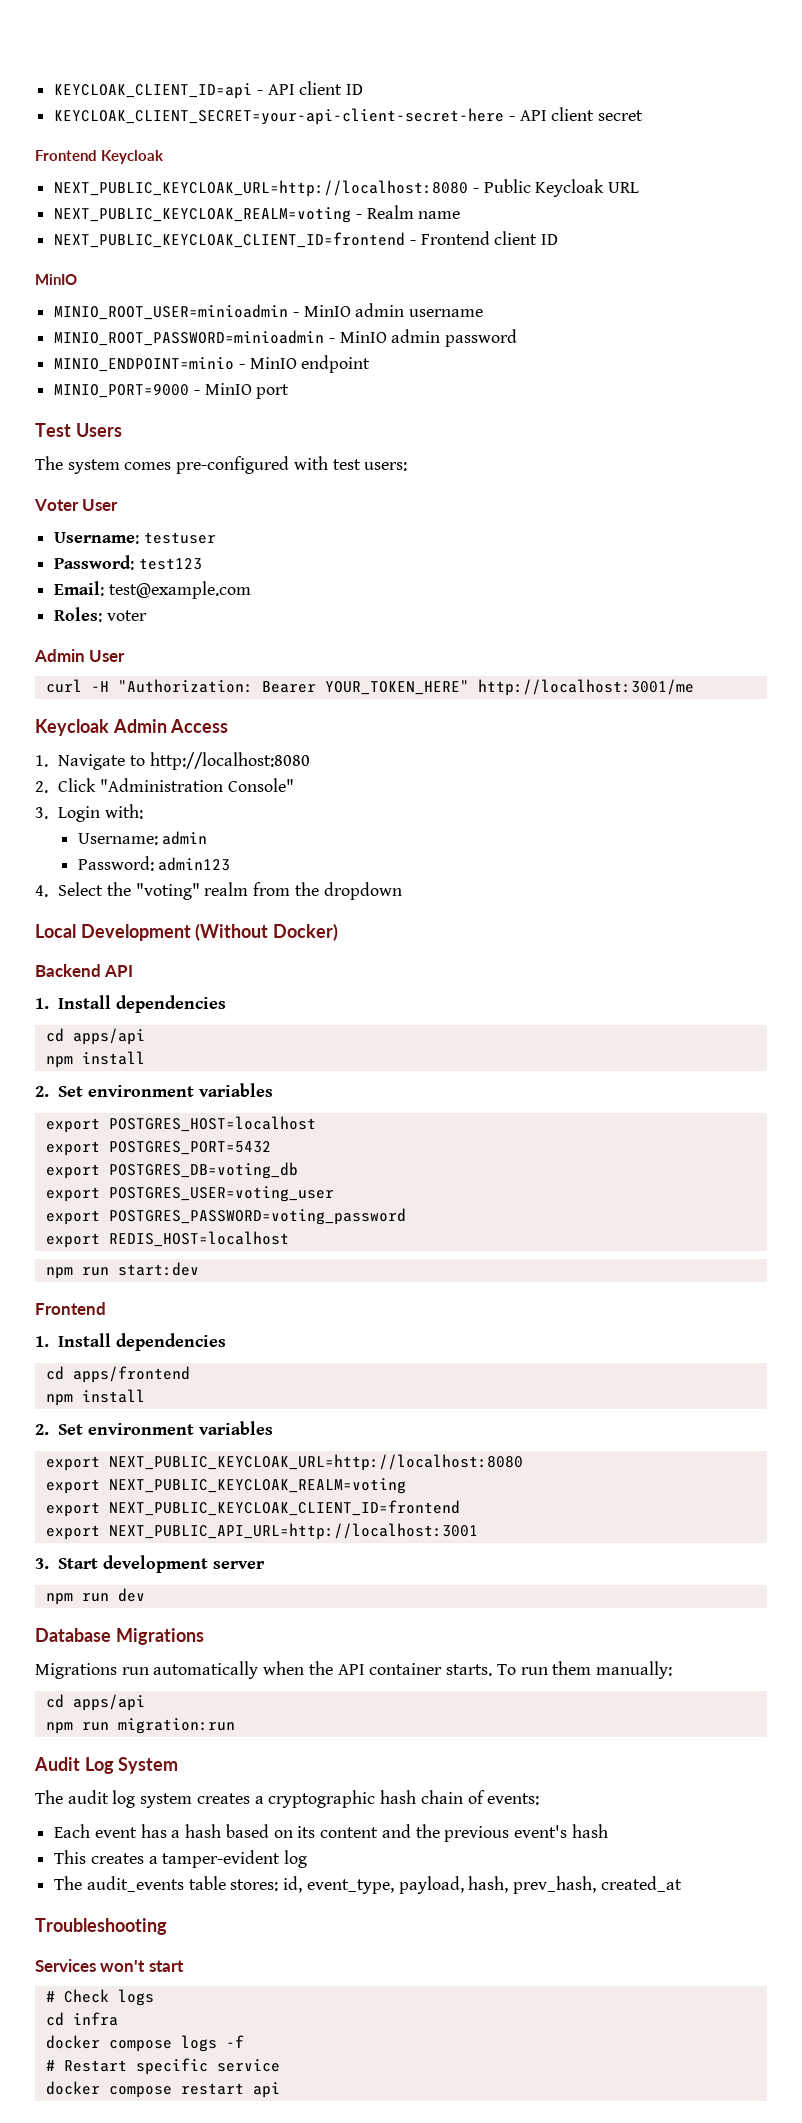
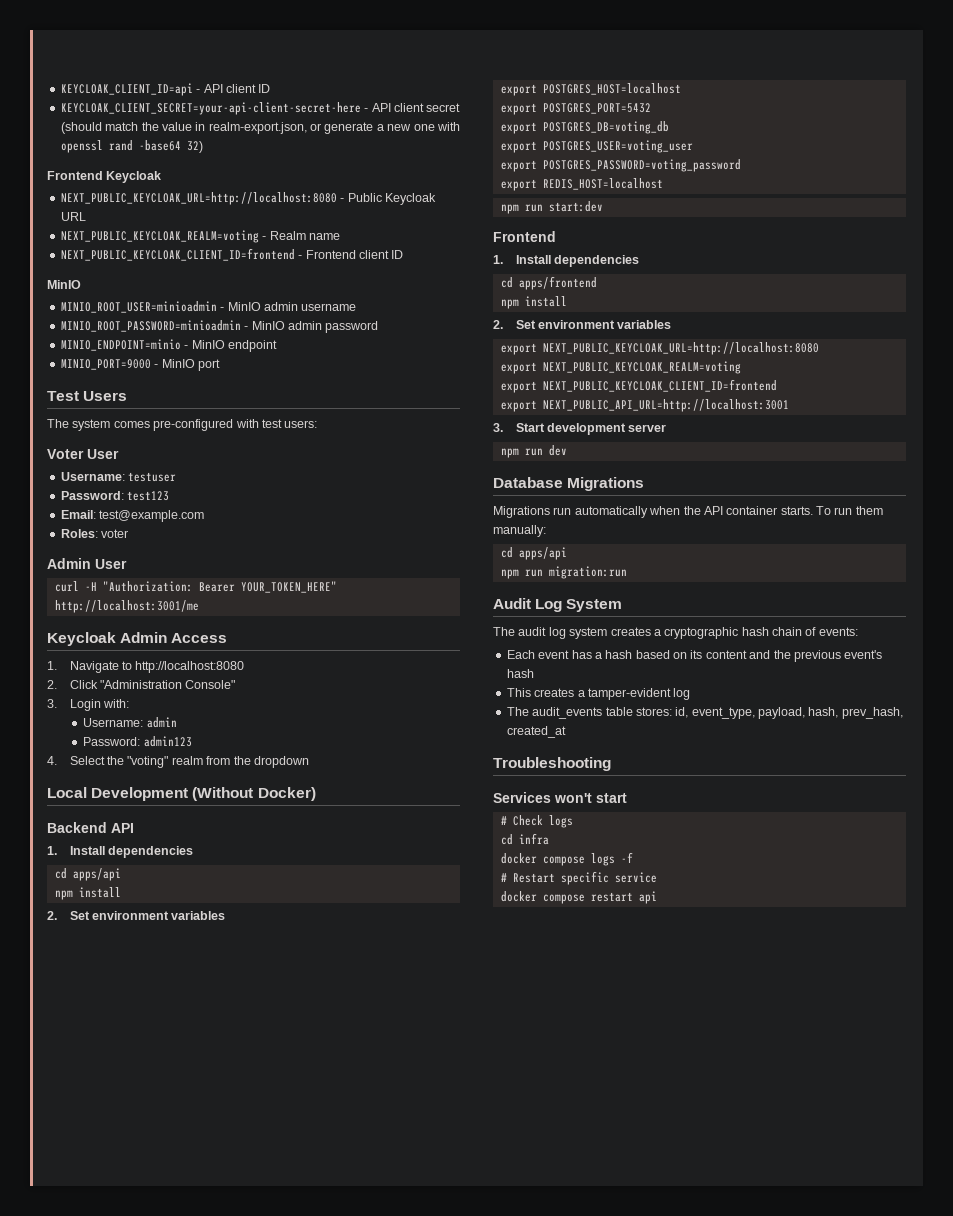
- KEYCLOAK_CLIENT_SECRET=your-api-client-secret-here - API client secret
+ KEYCLOAK_CLIENT_SECRET=your-api-client-secret-here - API client secret (should match the value in realm-export.json, or generate a new one with openssl rand -base64 32)

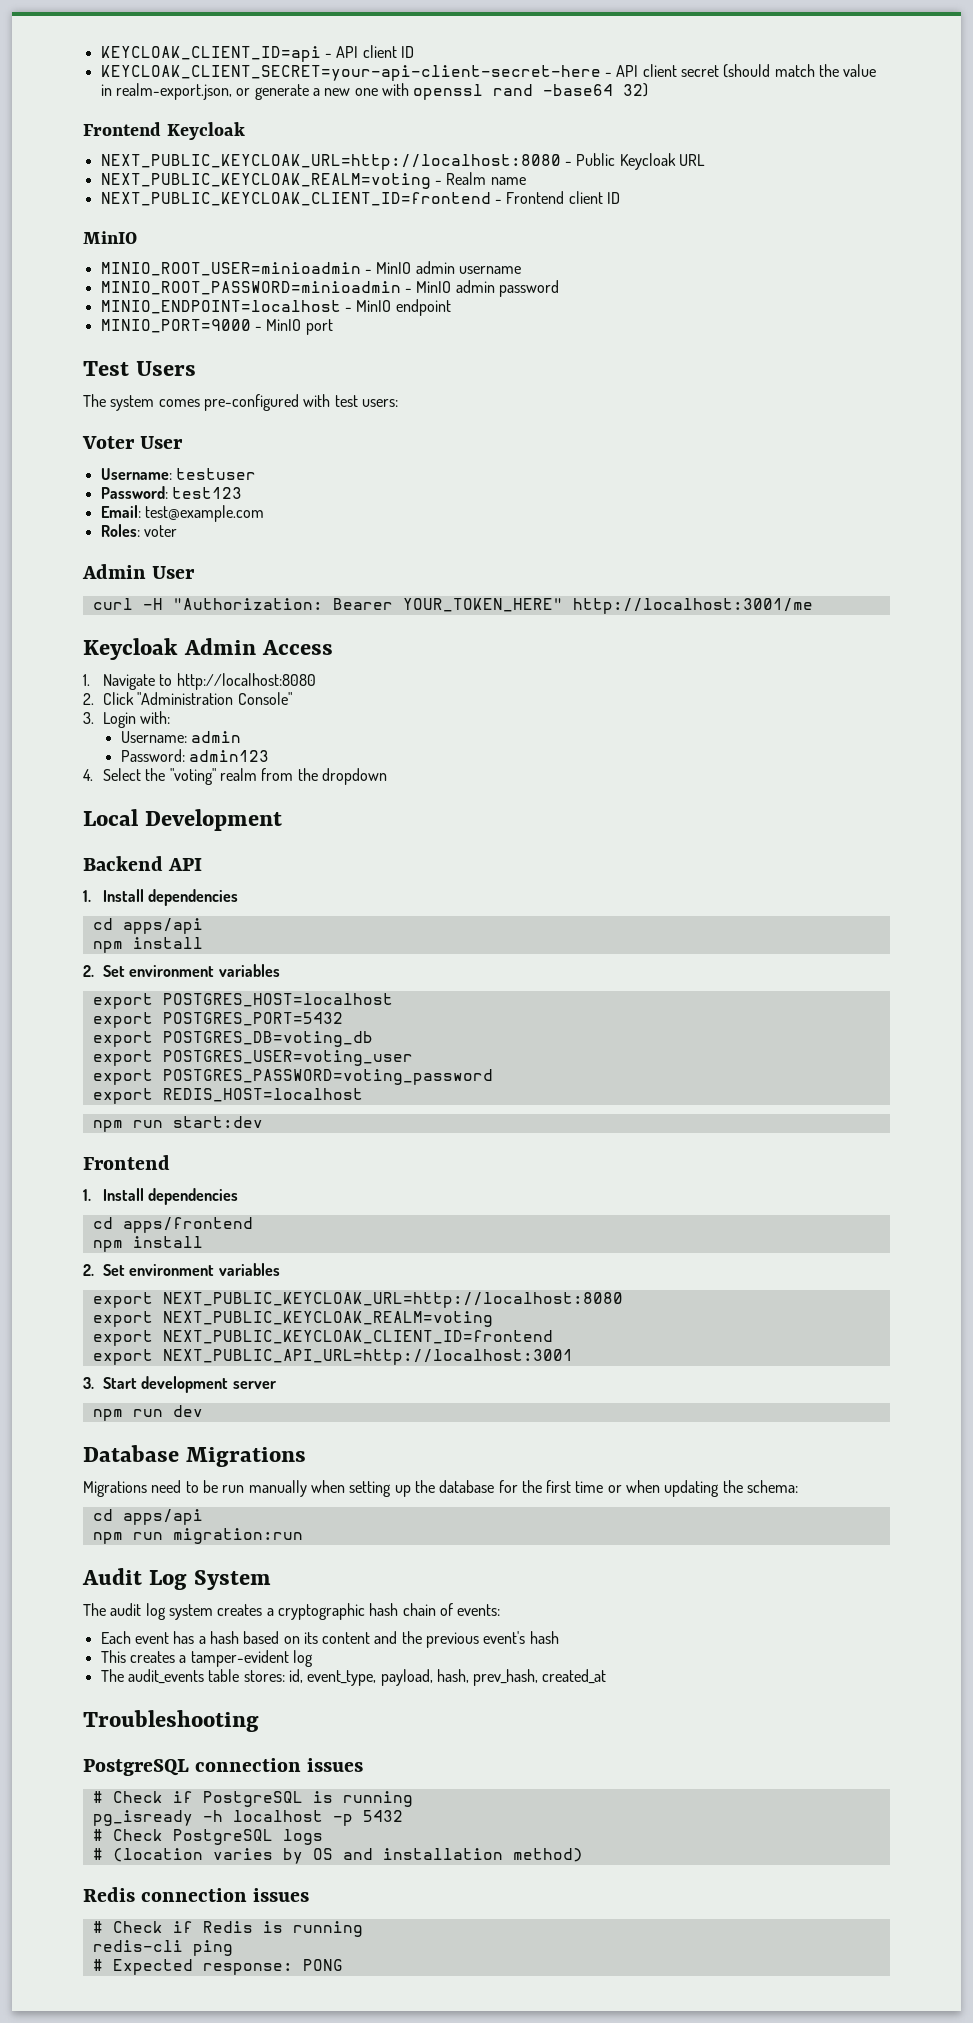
- MINIO_ENDPOINT=minio - MinIO endpoint
+ MINIO_ENDPOINT=localhost - MinIO endpoint
- Local Development (Without Docker)
+ Local Development
- Migrations run automatically when the API container starts. To run them manually:
+ Migrations need to be run manually when setting up the database for the first time or when updating the schema:
- Services won't start
- # Check logs
- cd infra
- docker compose logs -f
- # Restart specific service
- docker compose restart api
+ PostgreSQL connection issues
+ # Check if PostgreSQL is running
+ pg_isready -h localhost -p 5432
+ # Check PostgreSQL logs
+ # (location varies by OS and installation method)
+ Redis connection issues
+ # Check if Redis is running
+ redis-cli ping
+ # Expected response: PONG

